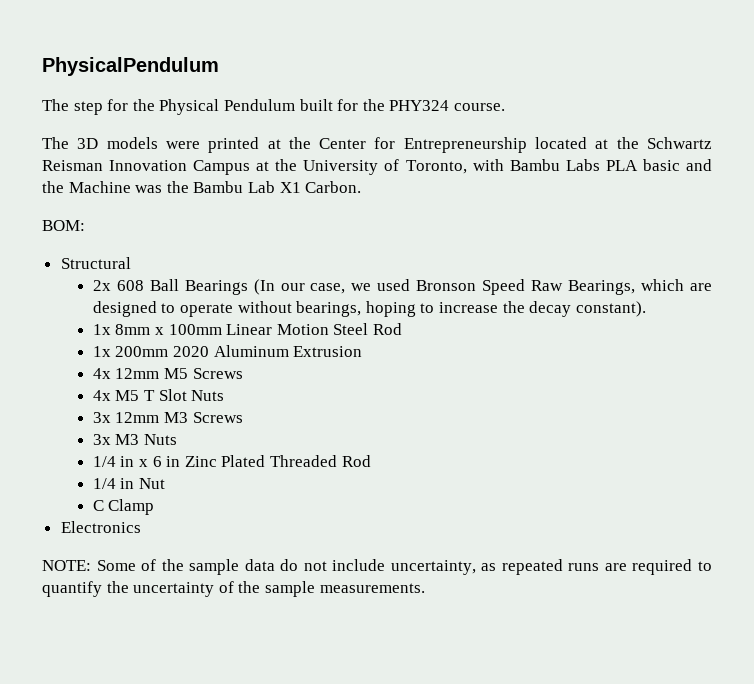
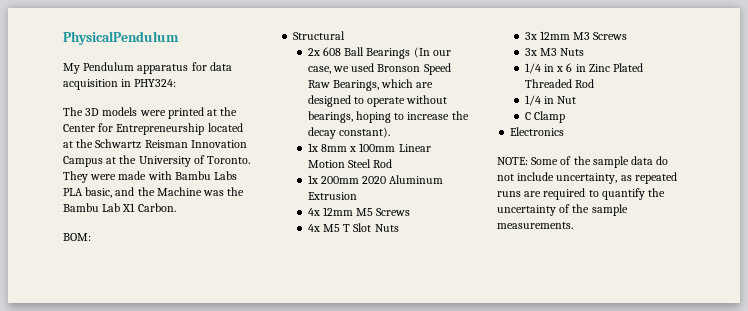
- The step for the Physical Pendulum built for the PHY324 course.
+ My Pendulum apparatus for data acquisition in PHY324:
- The 3D models were printed at the Center for Entrepreneurship located at the Schwartz Reisman Innovation Campus at the University of Toronto, with Bambu Labs PLA basic and the Machine was the Bambu Lab X1 Carbon.
+ The 3D models were printed at the Center for Entrepreneurship located at the Schwartz Reisman Innovation Campus at the University of Toronto. They were made with Bambu Labs PLA basic, and the Machine was the Bambu Lab X1 Carbon.

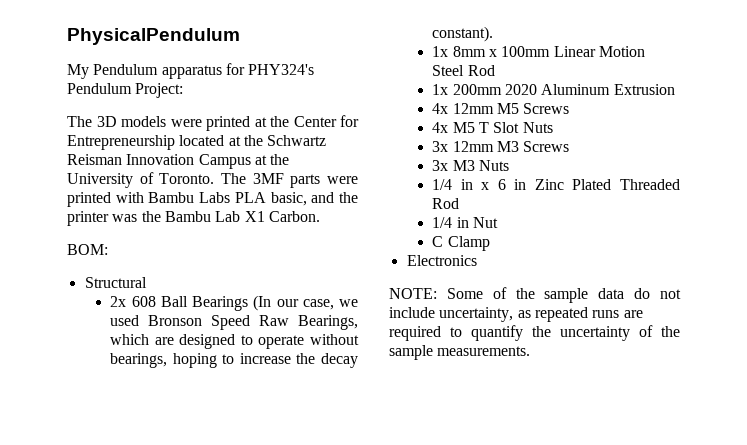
- My Pendulum apparatus for data acquisition in PHY324:
+ My Pendulum apparatus for PHY324's Pendulum Project:
- They were made with Bambu Labs PLA basic, and the Machine was the Bambu Lab X1 Carbon.
+ The 3MF parts were printed with Bambu Labs PLA basic, and the printer was the Bambu Lab X1 Carbon.

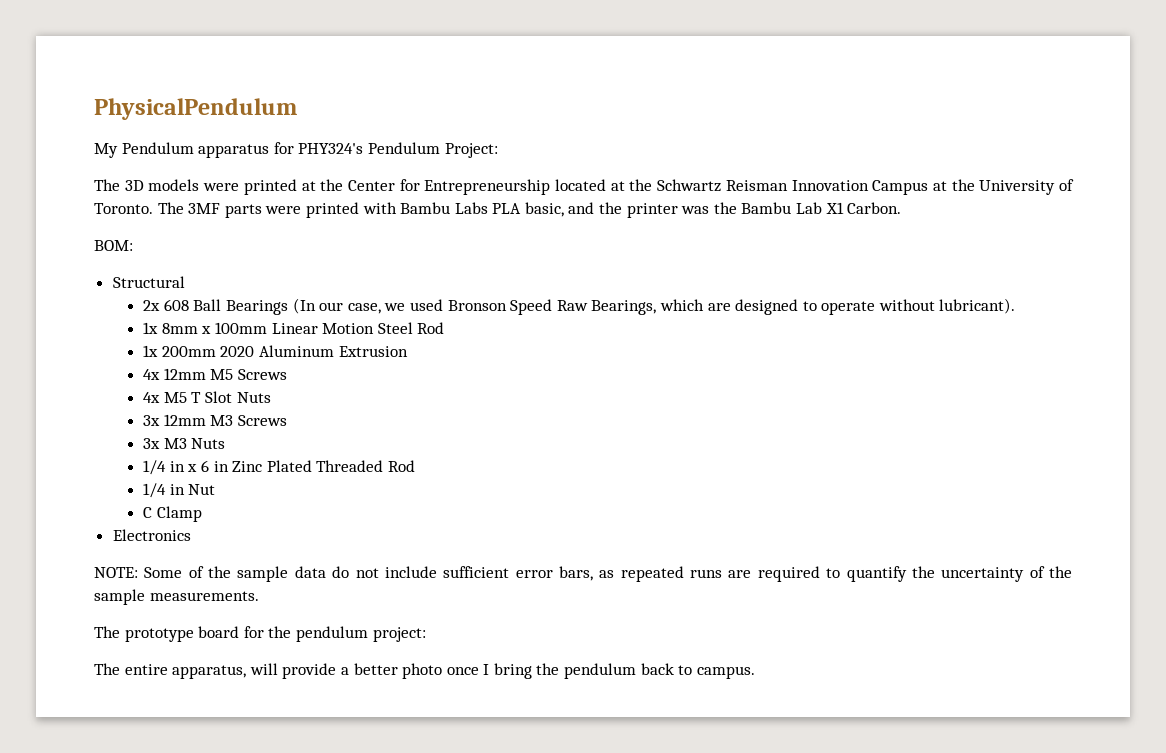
- 2x 608 Ball Bearings (In our case, we used Bronson Speed Raw Bearings, which are designed to operate without bearings, hoping to increase the decay constant).
+ 2x 608 Ball Bearings (In our case, we used Bronson Speed Raw Bearings, which are designed to operate without lubricant).
- NOTE: Some of the sample data do not include uncertainty, as repeated runs are required to quantify the uncertainty of the sample measurements.
+ NOTE: Some of the sample data do not include sufficient error bars, as repeated runs are required to quantify the uncertainty of the sample measurements.
+ The prototype board for the pendulum project:
+ The entire apparatus, will provide a better photo once I bring the pendulum back to campus.

